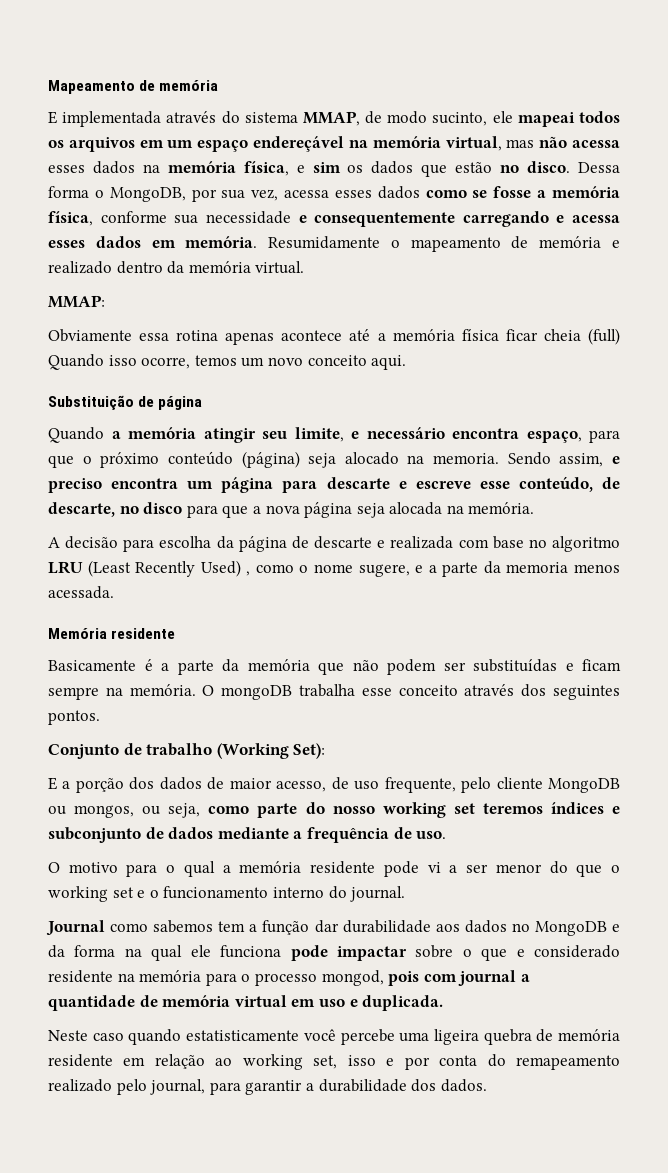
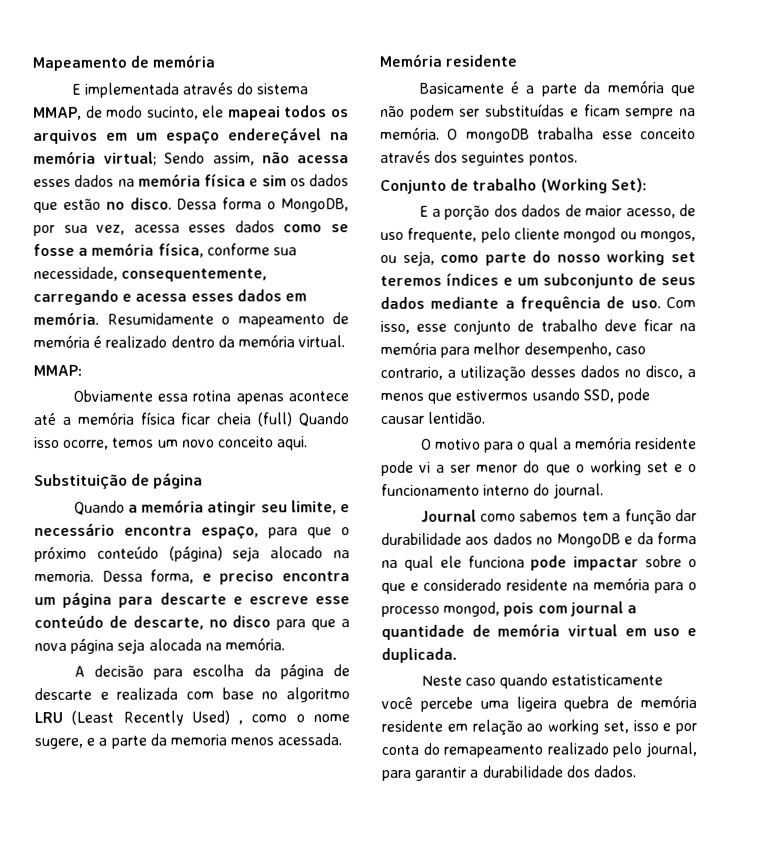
- E implementada através do sistema MMAP, de modo sucinto, ele mapeai todos os arquivos em um espaço endereçável na memória virtual, mas não acessa esses dados na memória física, e sim os dados que estão no disco.
+ E implementada através do sistema MMAP, de modo sucinto, ele mapeai todos os arquivos em um espaço endereçável na memória virtual; Sendo assim, não acessa esses dados na memória física e sim os dados que estão no disco.
- Dessa forma o MongoDB, por sua vez, acessa esses dados como se fosse a memória física, conforme sua necessidade e consequentemente carregando e acessa esses dados em memória.
+ Dessa forma o MongoDB, por sua vez, acessa esses dados como se fosse a memória física, conforme sua necessidade, consequentemente, carregando e acessa esses dados em memória.
- Resumidamente o mapeamento de memória e realizado dentro da memória virtual.
+ Resumidamente o mapeamento de memória é realizado dentro da memória virtual.
- Sendo assim, e preciso encontra um página para descarte e escreve esse conteúdo, de descarte, no disco para que a nova página seja alocada na memória.
+ Dessa forma, e preciso encontra um página para descarte e escreve esse conteúdo de descarte, no disco para que a nova página seja alocada na memória.
- E a porção dos dados de maior acesso, de uso frequente, pelo cliente MongoDB ou mongos, ou seja, como parte do nosso working set teremos índices e subconjunto de dados mediante a frequência de uso.
+ E a porção dos dados de maior acesso, de uso frequente, pelo cliente mongod ou mongos, ou seja, como parte do nosso working set teremos índices e um subconjunto de seus dados mediante a frequência de uso. Com isso, esse conjunto de trabalho deve ficar na memória para melhor desempenho, caso contrario, a utilização desses dados no disco, a menos que estivermos usando SSD, pode causar lentidão.

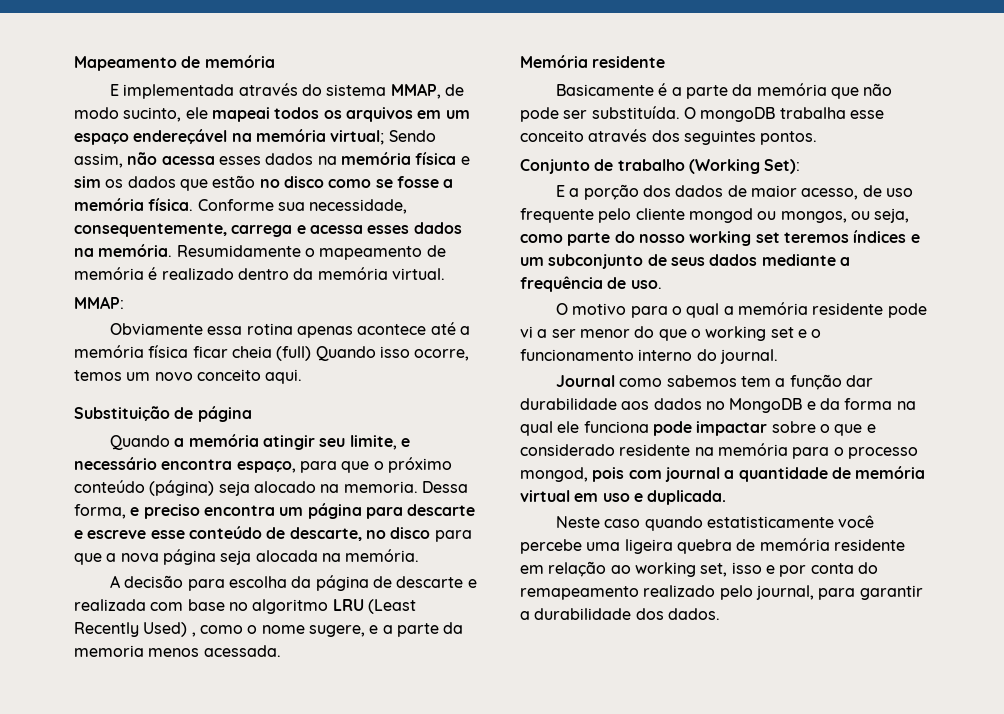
- E implementada através do sistema MMAP, de modo sucinto, ele mapeai todos os arquivos em um espaço endereçável na memória virtual; Sendo assim, não acessa esses dados na memória física e sim os dados que estão no disco. Dessa forma o MongoDB, por sua vez, acessa esses dados como se fosse a memória física, conforme sua necessidade, consequentemente, carregando e acessa esses dados em memória.
+ E implementada através do sistema MMAP, de modo sucinto, ele mapeai todos os arquivos em um espaço endereçável na memória virtual; Sendo assim, não acessa esses dados na memória física e sim os dados que estão no disco como se fosse a memória física. Conforme sua necessidade, consequentemente, carrega e acessa esses dados na memória.
- Basicamente é a parte da memória que não podem ser substituídas e ficam sempre na memória.
+ Basicamente é a parte da memória que não pode ser substituída.
- E a porção dos dados de maior acesso, de uso frequente, pelo cliente mongod ou mongos, ou seja, como parte do nosso working set teremos índices e um subconjunto de seus dados mediante a frequência de uso. Com isso, esse conjunto de trabalho deve ficar na memória para melhor desempenho, caso contrario, a utilização desses dados no disco, a menos que estivermos usando SSD, pode causar lentidão.
+ E a porção dos dados de maior acesso, de uso frequente pelo cliente mongod ou mongos, ou seja, como parte do nosso working set teremos índices e um subconjunto de seus dados mediante a frequência de uso.

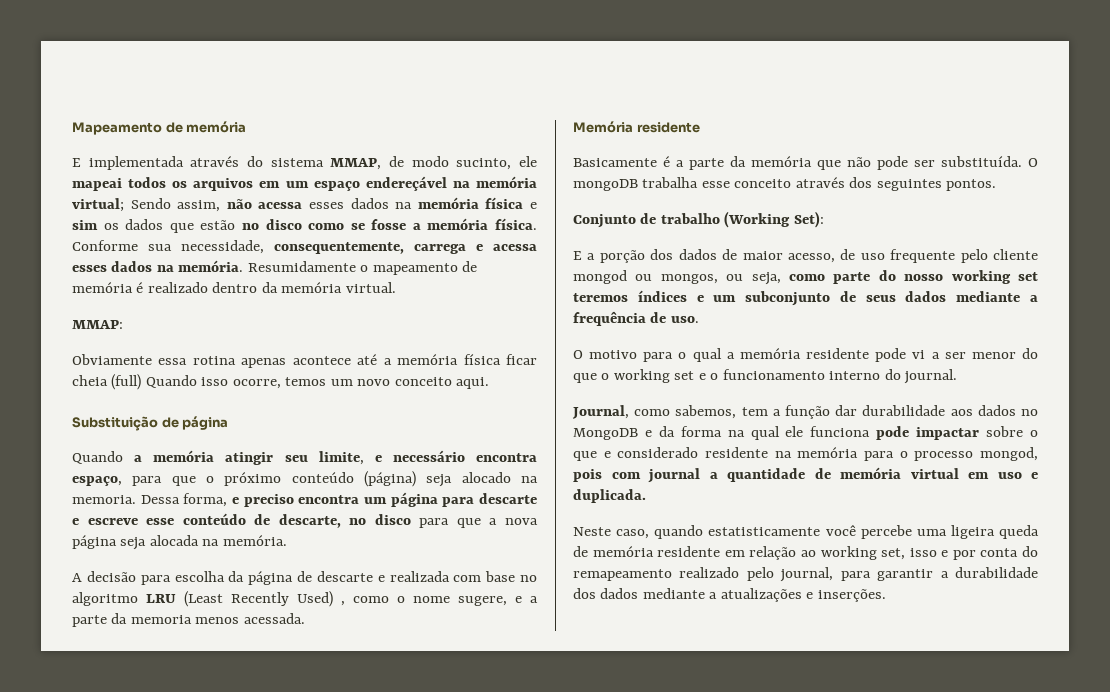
- Journal como sabemos tem a função dar durabilidade aos dados no MongoDB e da forma na qual ele funciona pode impactar sobre o que e considerado residente na memória para o processo mongod, pois com journal a quantidade de memória virtual em uso e duplicada.
+ Journal, como sabemos, tem a função dar durabilidade aos dados no MongoDB e da forma na qual ele funciona pode impactar sobre o que e considerado residente na memória para o processo mongod, pois com journal a quantidade de memória virtual em uso e duplicada.
- Neste caso quando estatisticamente você percebe uma ligeira quebra de memória residente em relação ao working set, isso e por conta do remapeamento realizado pelo journal, para garantir a durabilidade dos dados.
+ Neste caso, quando estatisticamente você percebe uma ligeira queda de memória residente em relação ao working set, isso e por conta do remapeamento realizado pelo journal, para garantir a durabilidade dos dados mediante a atualizações e inserções.

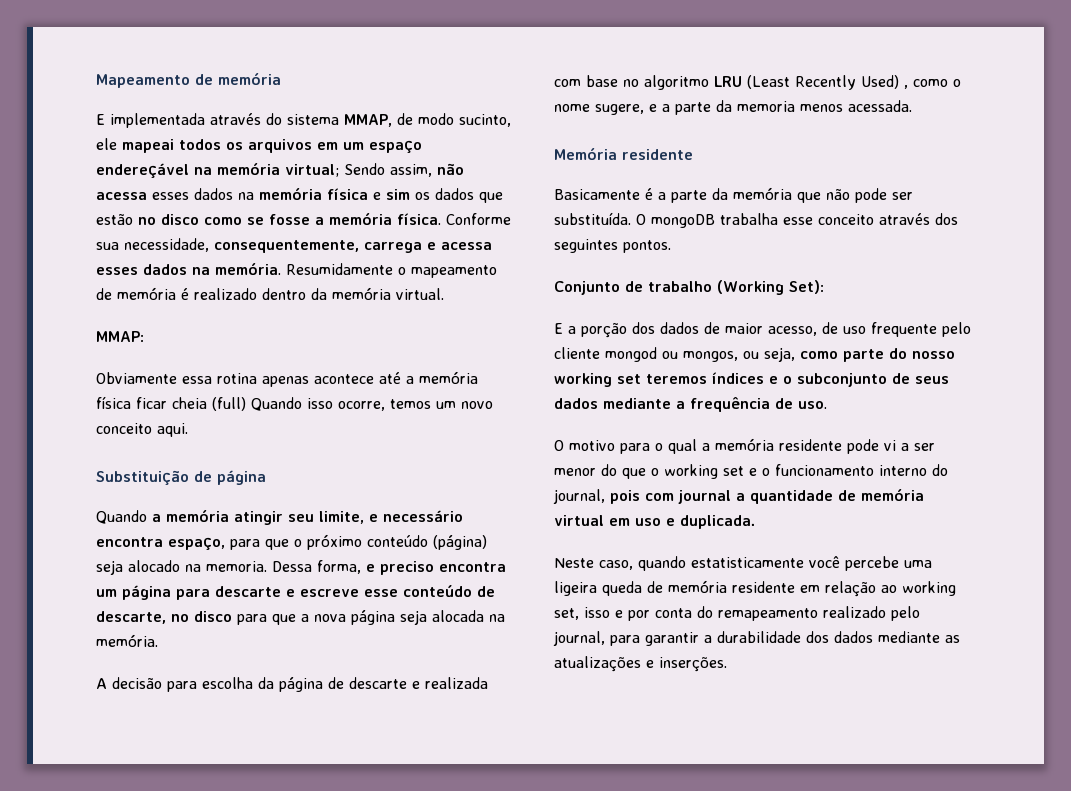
- E a porção dos dados de maior acesso, de uso frequente pelo cliente mongod ou mongos, ou seja, como parte do nosso working set teremos índices e um subconjunto de seus dados mediante a frequência de uso.
+ E a porção dos dados de maior acesso, de uso frequente pelo cliente mongod ou mongos, ou seja, como parte do nosso working set teremos índices e o subconjunto de seus dados mediante a frequência de uso.
- O motivo para o qual a memória residente pode vi a ser menor do que o working set e o funcionamento interno do journal.
- Journal, como sabemos, tem a função dar durabilidade aos dados no MongoDB e da forma na qual ele funciona pode impactar sobre o que e considerado residente na memória para o processo mongod, pois com journal a quantidade de memória virtual em uso e duplicada.
+ O motivo para o qual a memória residente pode vi a ser menor do que o working set e o funcionamento interno do journal, pois com journal a quantidade de memória virtual em uso e duplicada.
- Neste caso, quando estatisticamente você percebe uma ligeira queda de memória residente em relação ao working set, isso e por conta do remapeamento realizado pelo journal, para garantir a durabilidade dos dados mediante a atualizações e inserções.
+ Neste caso, quando estatisticamente você percebe uma ligeira queda de memória residente em relação ao working set, isso e por conta do remapeamento realizado pelo journal, para garantir a durabilidade dos dados mediante as atualizações e inserções.

